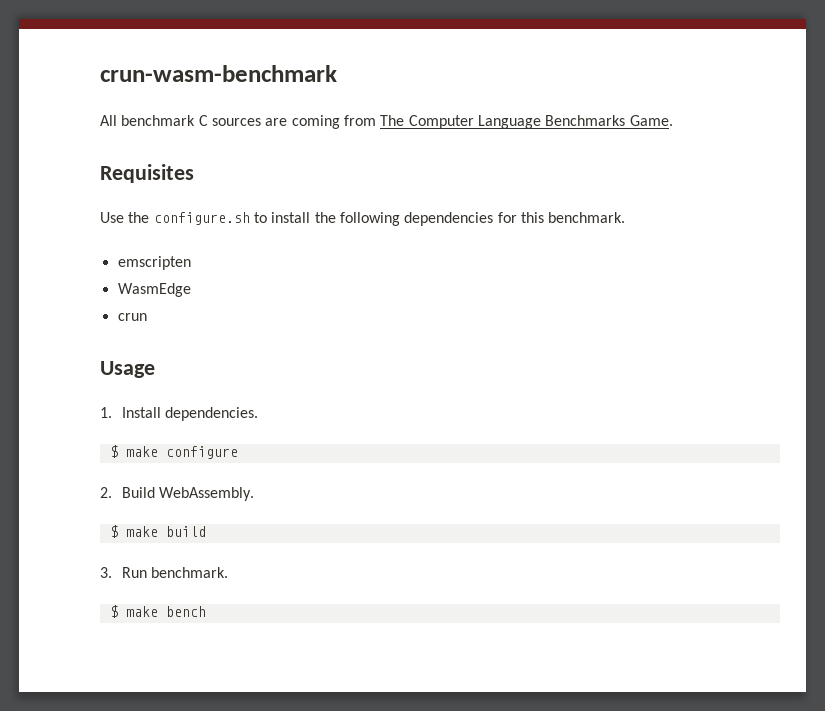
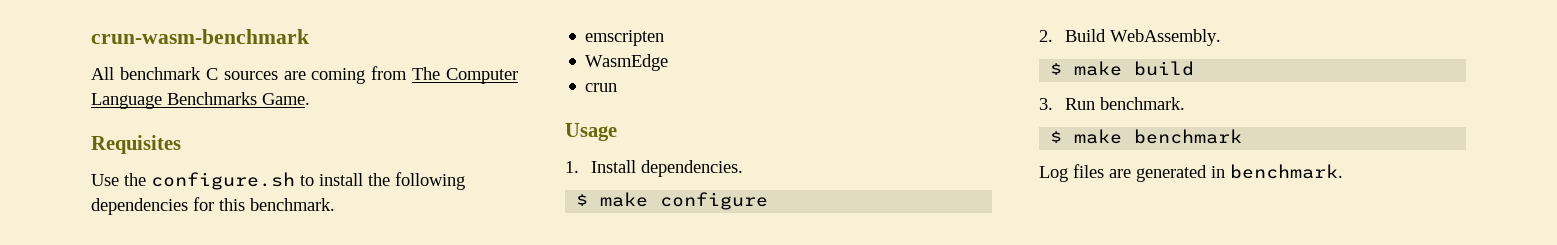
- $ make bench
+ $ make benchmark
+ Log files are generated in benchmark.

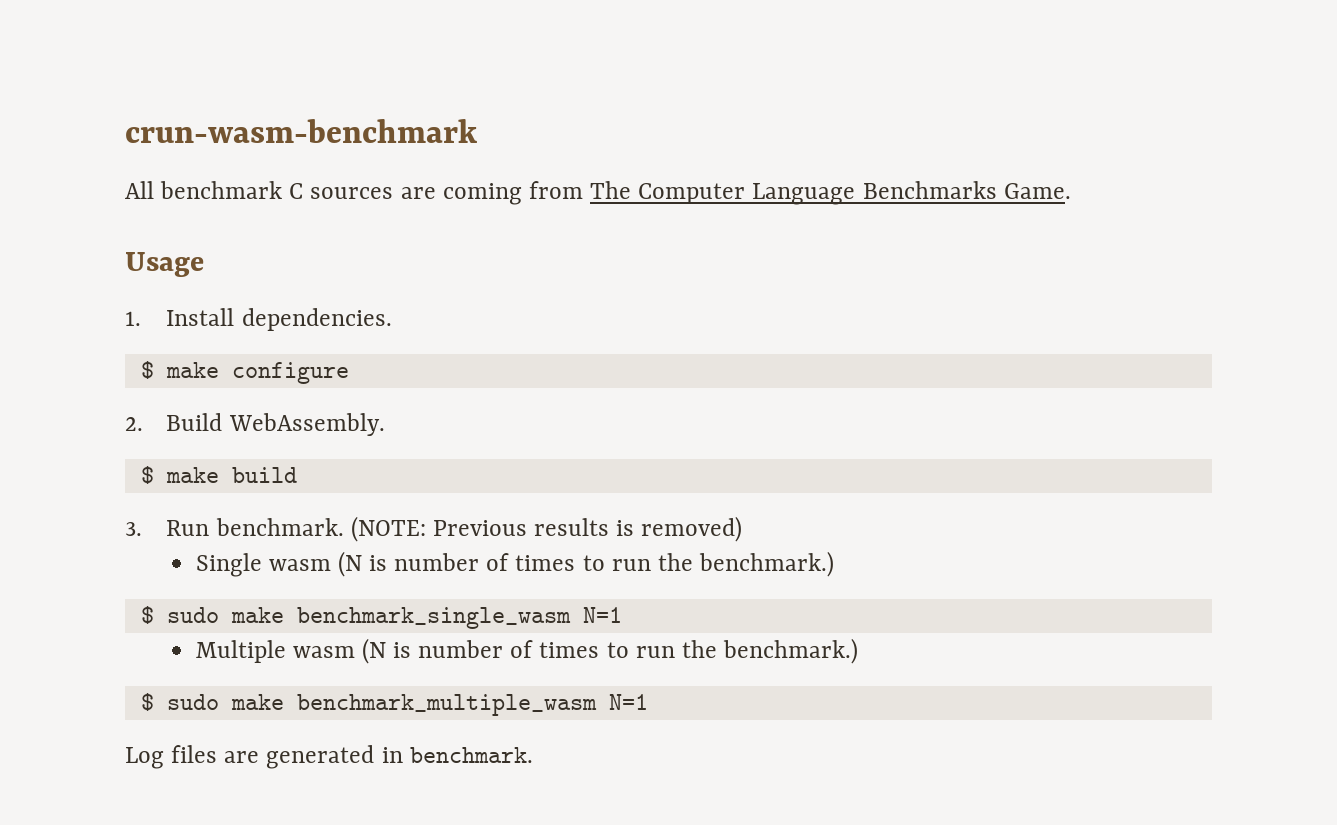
- Requisites
- Use the configure.sh to install the following dependencies for this benchmark.
- emscripten
- WasmEdge
- crun
- 3. Run benchmark.
- $ make benchmark
+ 3. Run benchmark. (NOTE: Previous results is removed)
+ Single wasm (N is number of times to run the benchmark.)
+ $ sudo make benchmark_single_wasm N=1
+ Multiple wasm (N is number of times to run the benchmark.)
+ $ sudo make benchmark_multiple_wasm N=1

